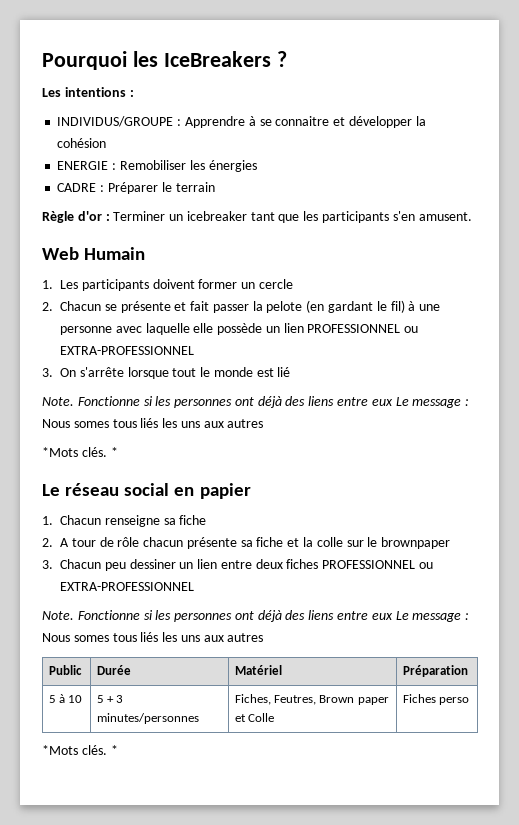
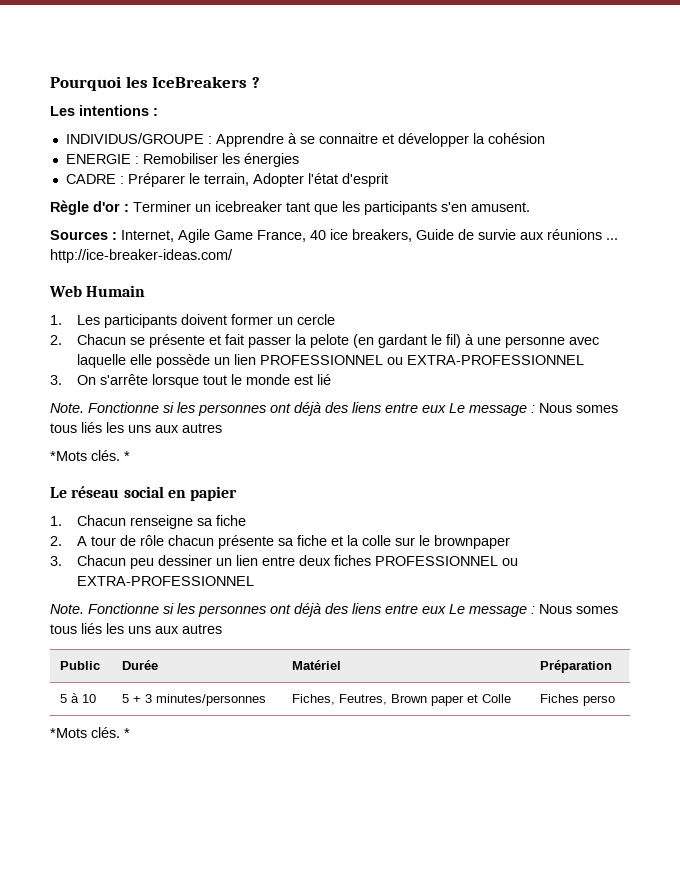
- CADRE : Préparer le terrain
+ CADRE : Préparer le terrain, Adopter l'état d'esprit
+ Sources : Internet, Agile Game France, 40 ice breakers, Guide de survie aux réunions ... http://ice-breaker-ideas.com/

